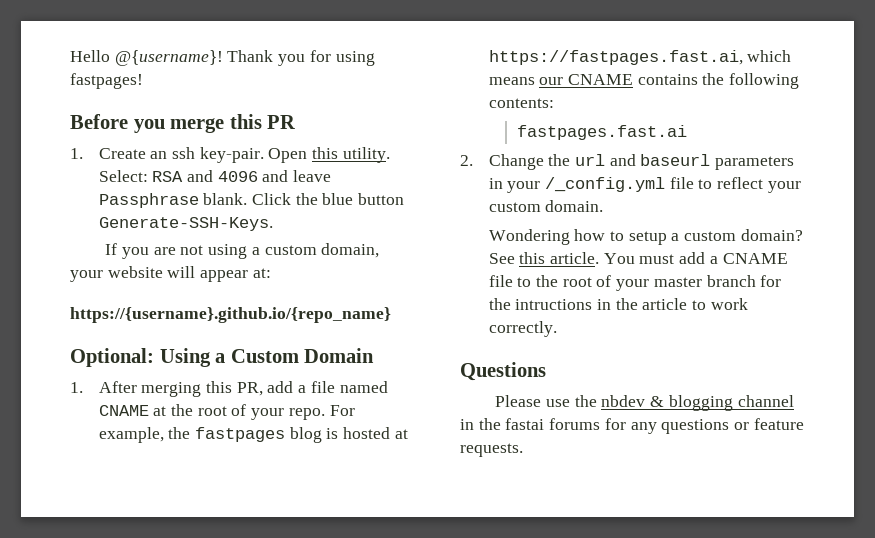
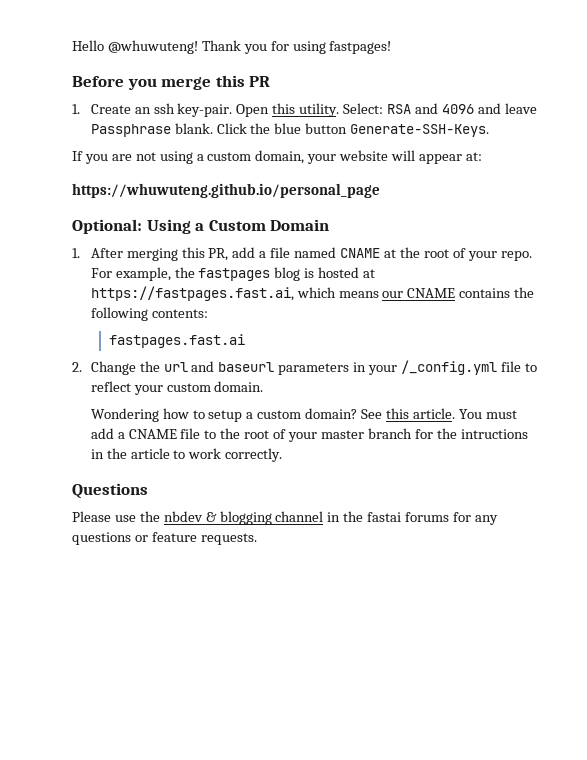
- Hello @{username}!
+ Hello @whuwuteng!
- https://{username}.github.io/{repo_name}
+ https://whuwuteng.github.io/personal_page

